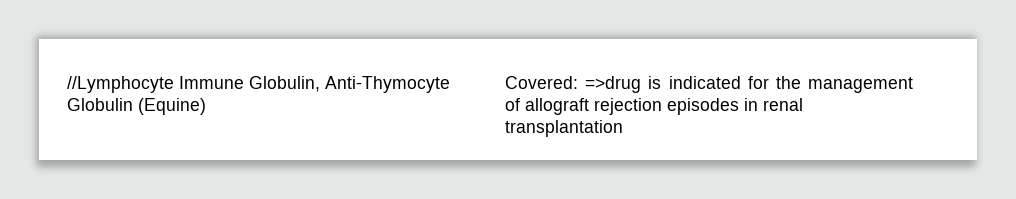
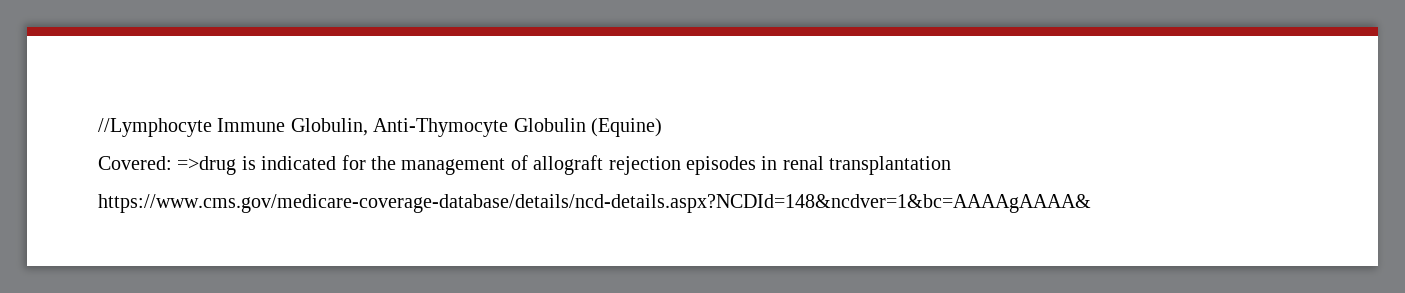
+ https://www.cms.gov/medicare-coverage-database/details/ncd-details.aspx?NCDId=148&ncdver=1&bc=AAAAgAAAA&

